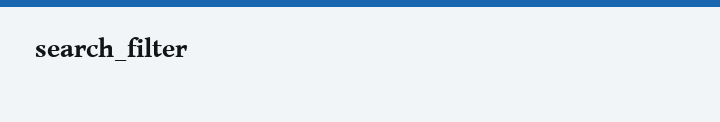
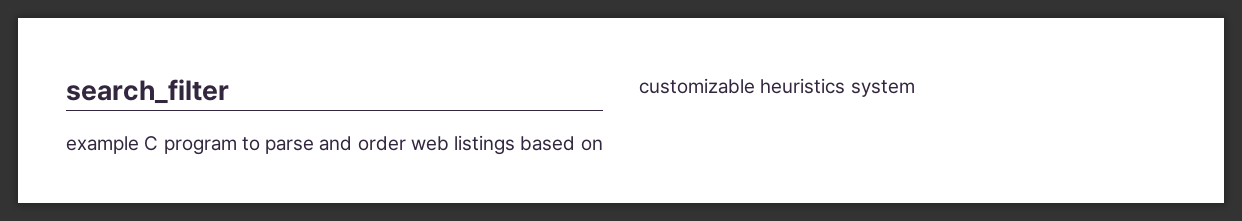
+ example C program to parse and order web listings based on customizable heuristics system

